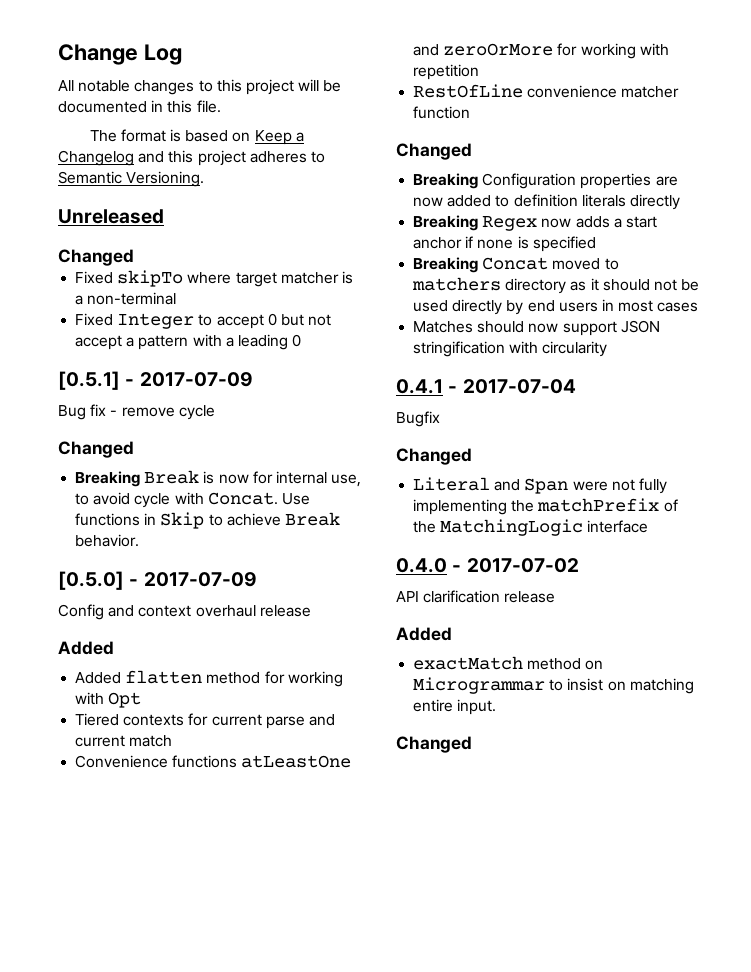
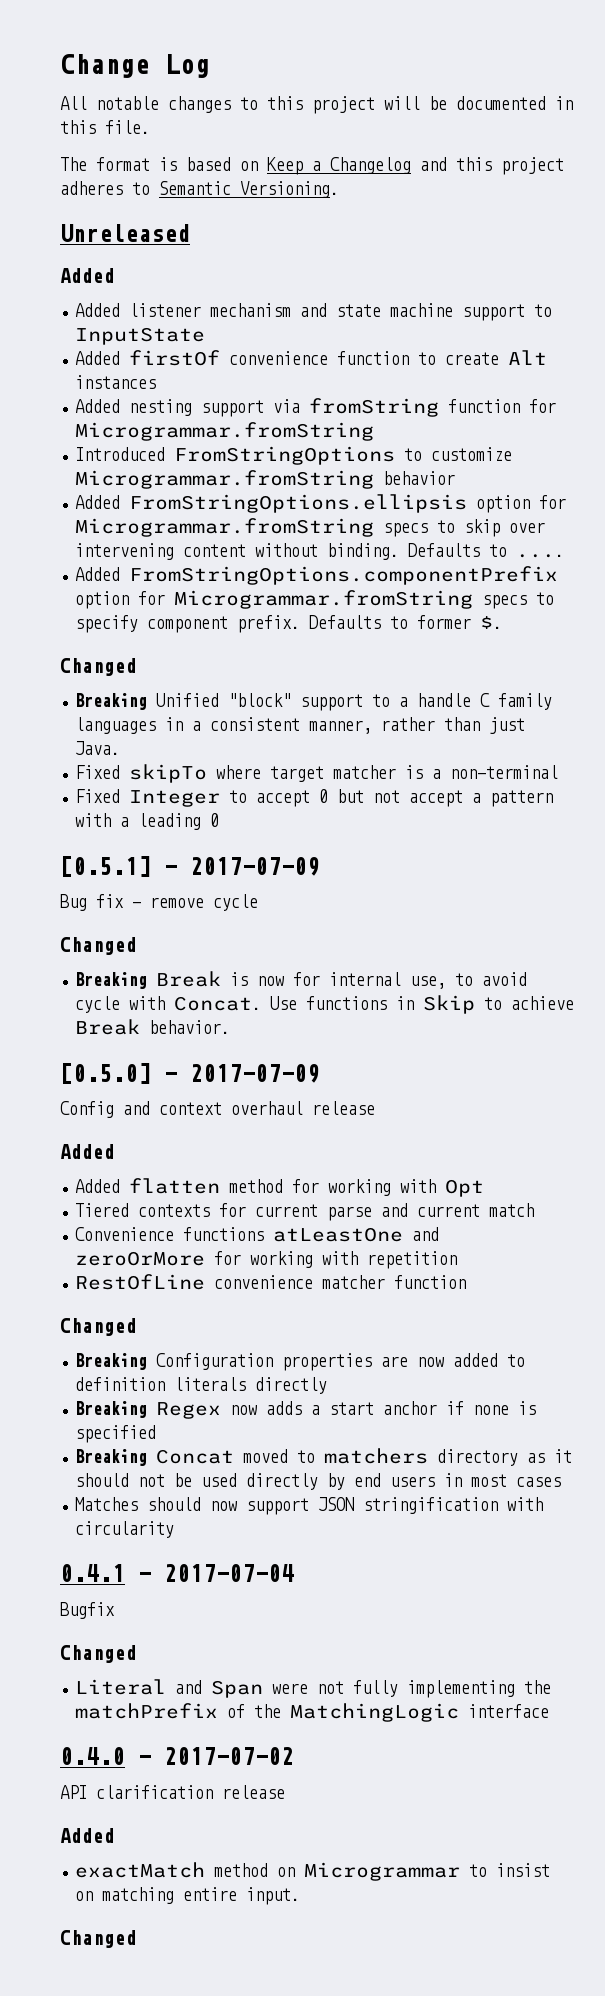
  Unreleased
+ Added
+ Added listener mechanism and state machine support to InputState
+ Added firstOf convenience function to create Alt instances
+ Added nesting support via fromString function for Microgrammar.fromString
+ Introduced FromStringOptions to customize Microgrammar.fromString behavior
+ Added FromStringOptions.ellipsis option for Microgrammar.fromString specs to skip over intervening content without binding. Defaults to ....
+ Added FromStringOptions.componentPrefix option for Microgrammar.fromString specs to specify component prefix. Defaults to former $.
  Changed
+ Breaking Unified "block" support to a handle C family languages in a consistent manner, rather than just Java.

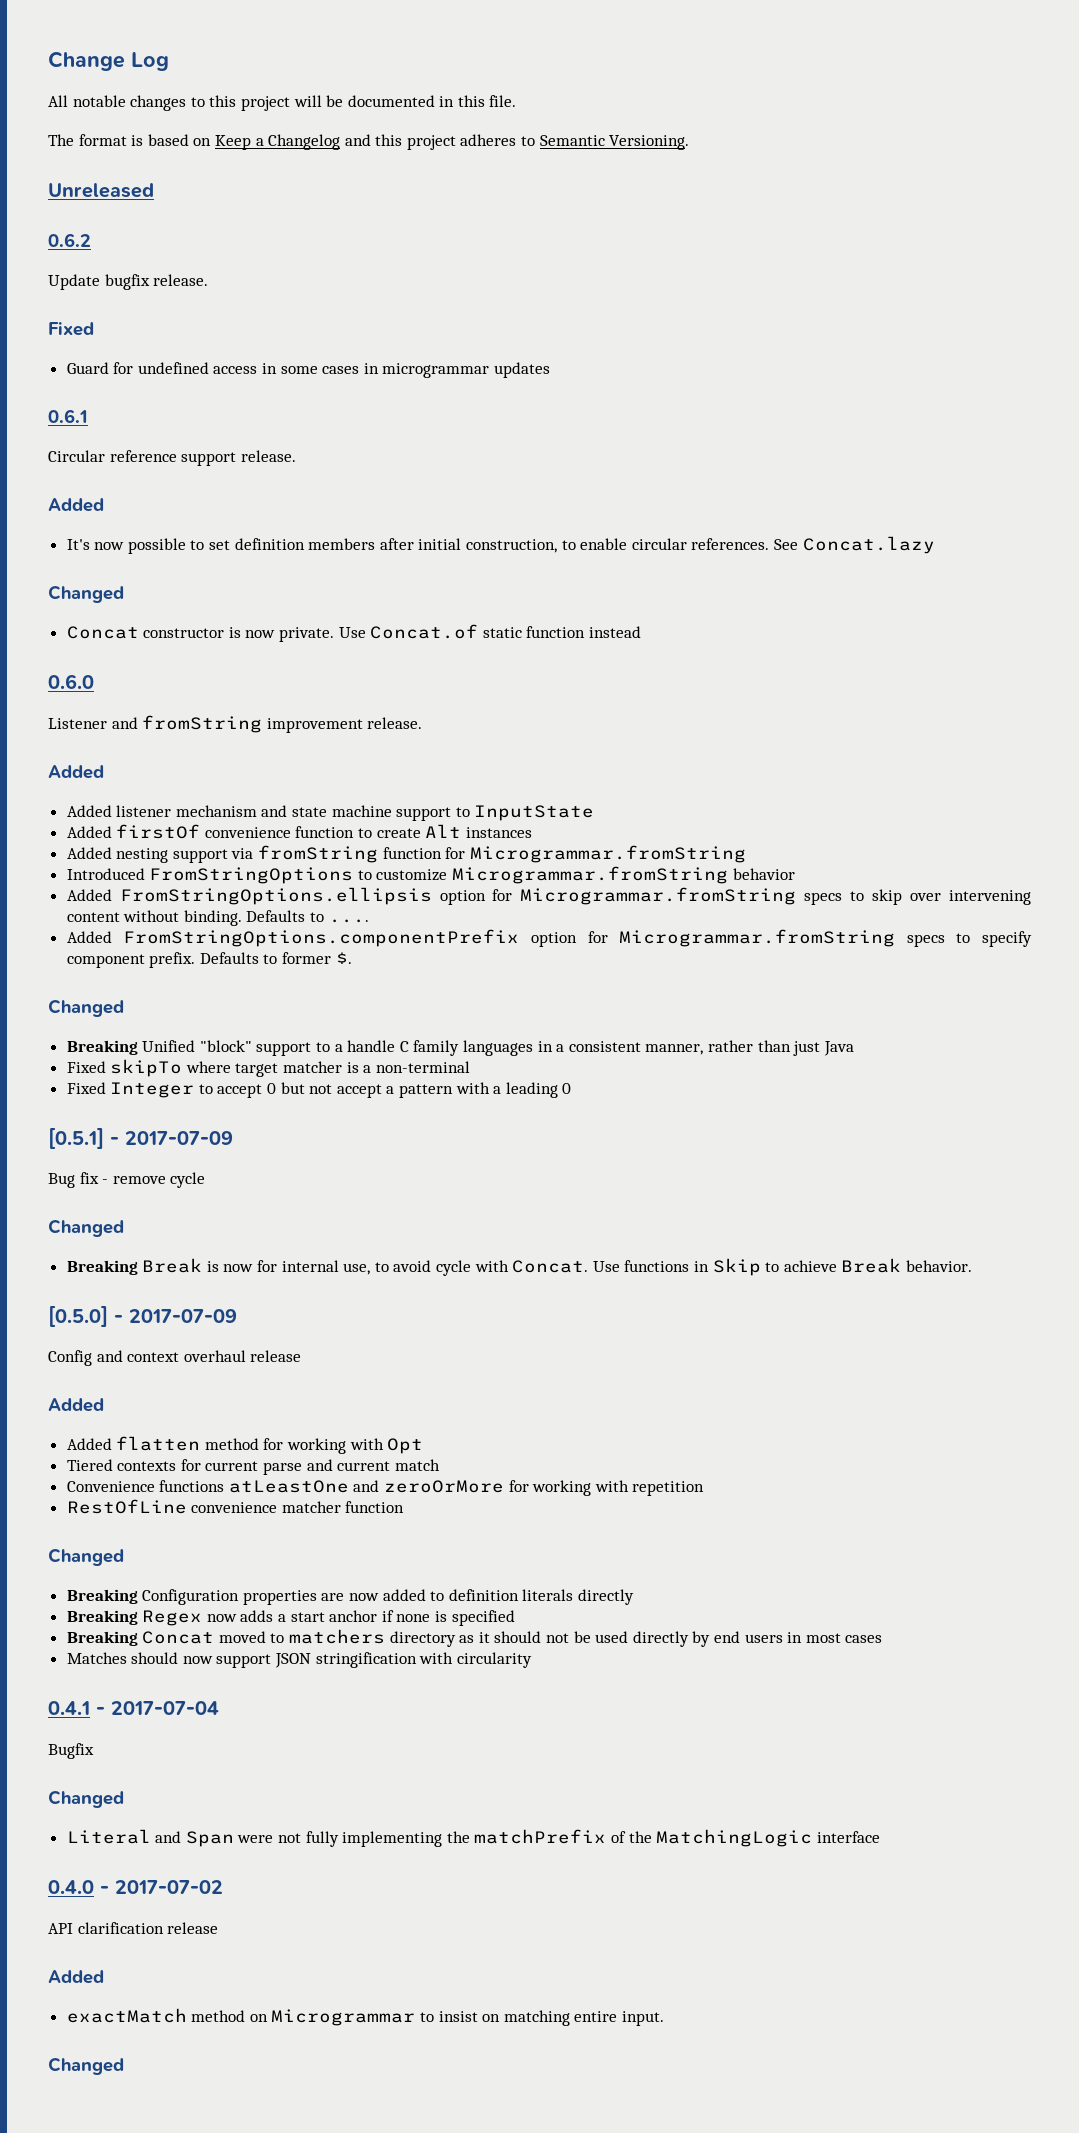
+ 0.6.2
+ Update bugfix release.
+ Fixed
+ Guard for undefined access in some cases in microgrammar updates
+ 0.6.1
+ Circular reference support release.
+ Added
+ It's now possible to set definition members after initial construction, to enable circular references. See Concat.lazy
+ Changed
+ Concat constructor is now private. Use Concat.of static function instead
+ 0.6.0
+ Listener and fromString improvement release.
- Breaking Unified "block" support to a handle C family languages in a consistent manner, rather than just Java.
+ Breaking Unified "block" support to a handle C family languages in a consistent manner, rather than just Java

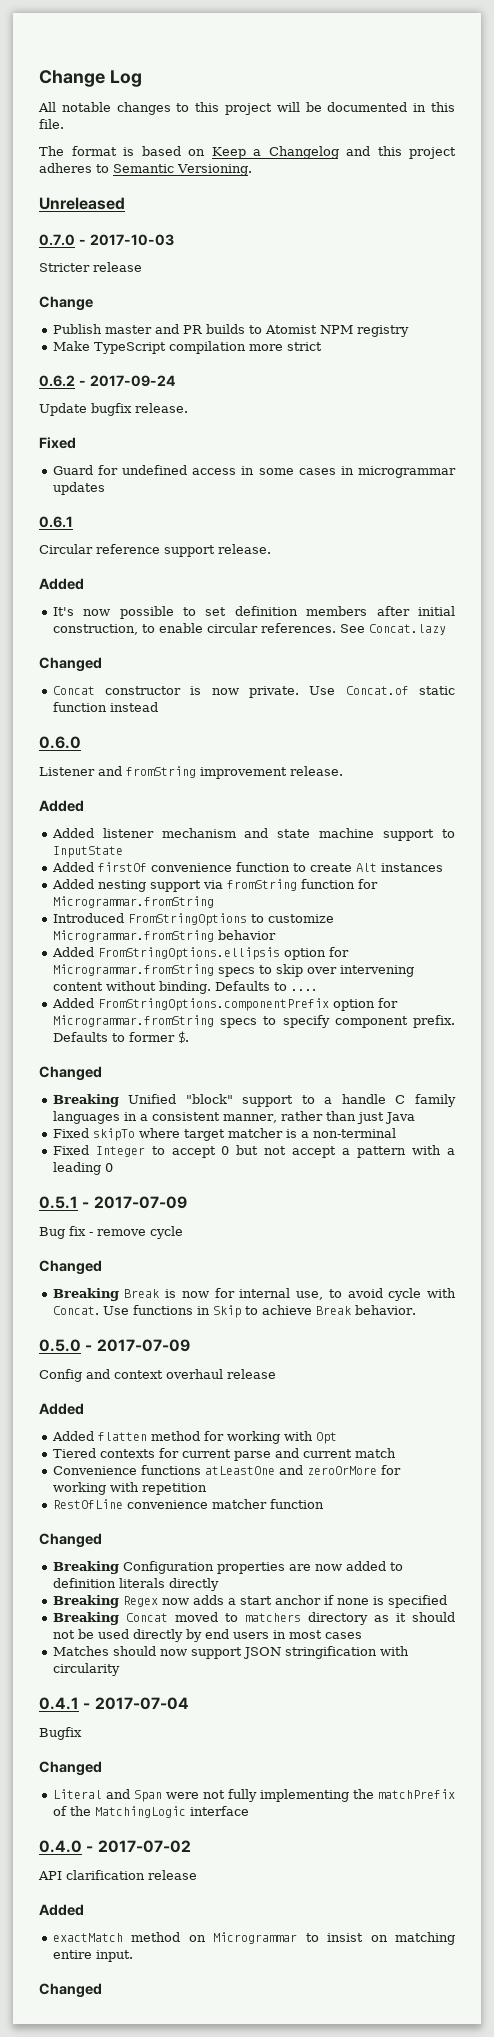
+ 0.7.0 - 2017-10-03
+ Stricter release
+ Change
+ Publish master and PR builds to Atomist NPM registry
+ Make TypeScript compilation more strict
- 0.6.2
+ 0.6.2 - 2017-09-24
- [0.5.1] - 2017-07-09
+ 0.5.1 - 2017-07-09
- [0.5.0] - 2017-07-09
+ 0.5.0 - 2017-07-09

